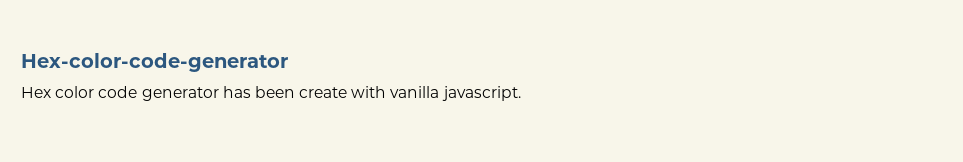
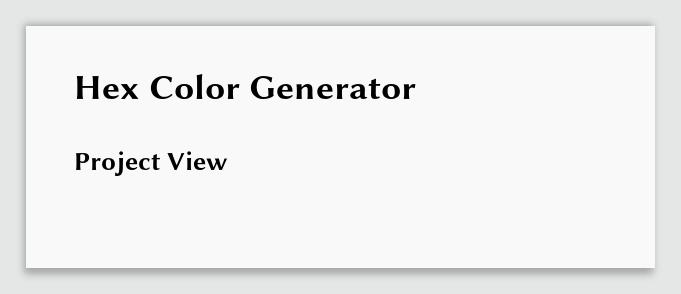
- Hex-color-code-generator
- Hex color code generator has been create with vanilla javascript.
+ Hex Color Generator
+ Project View

